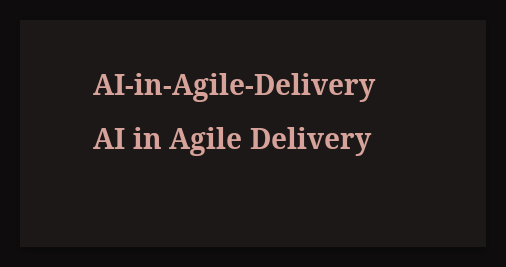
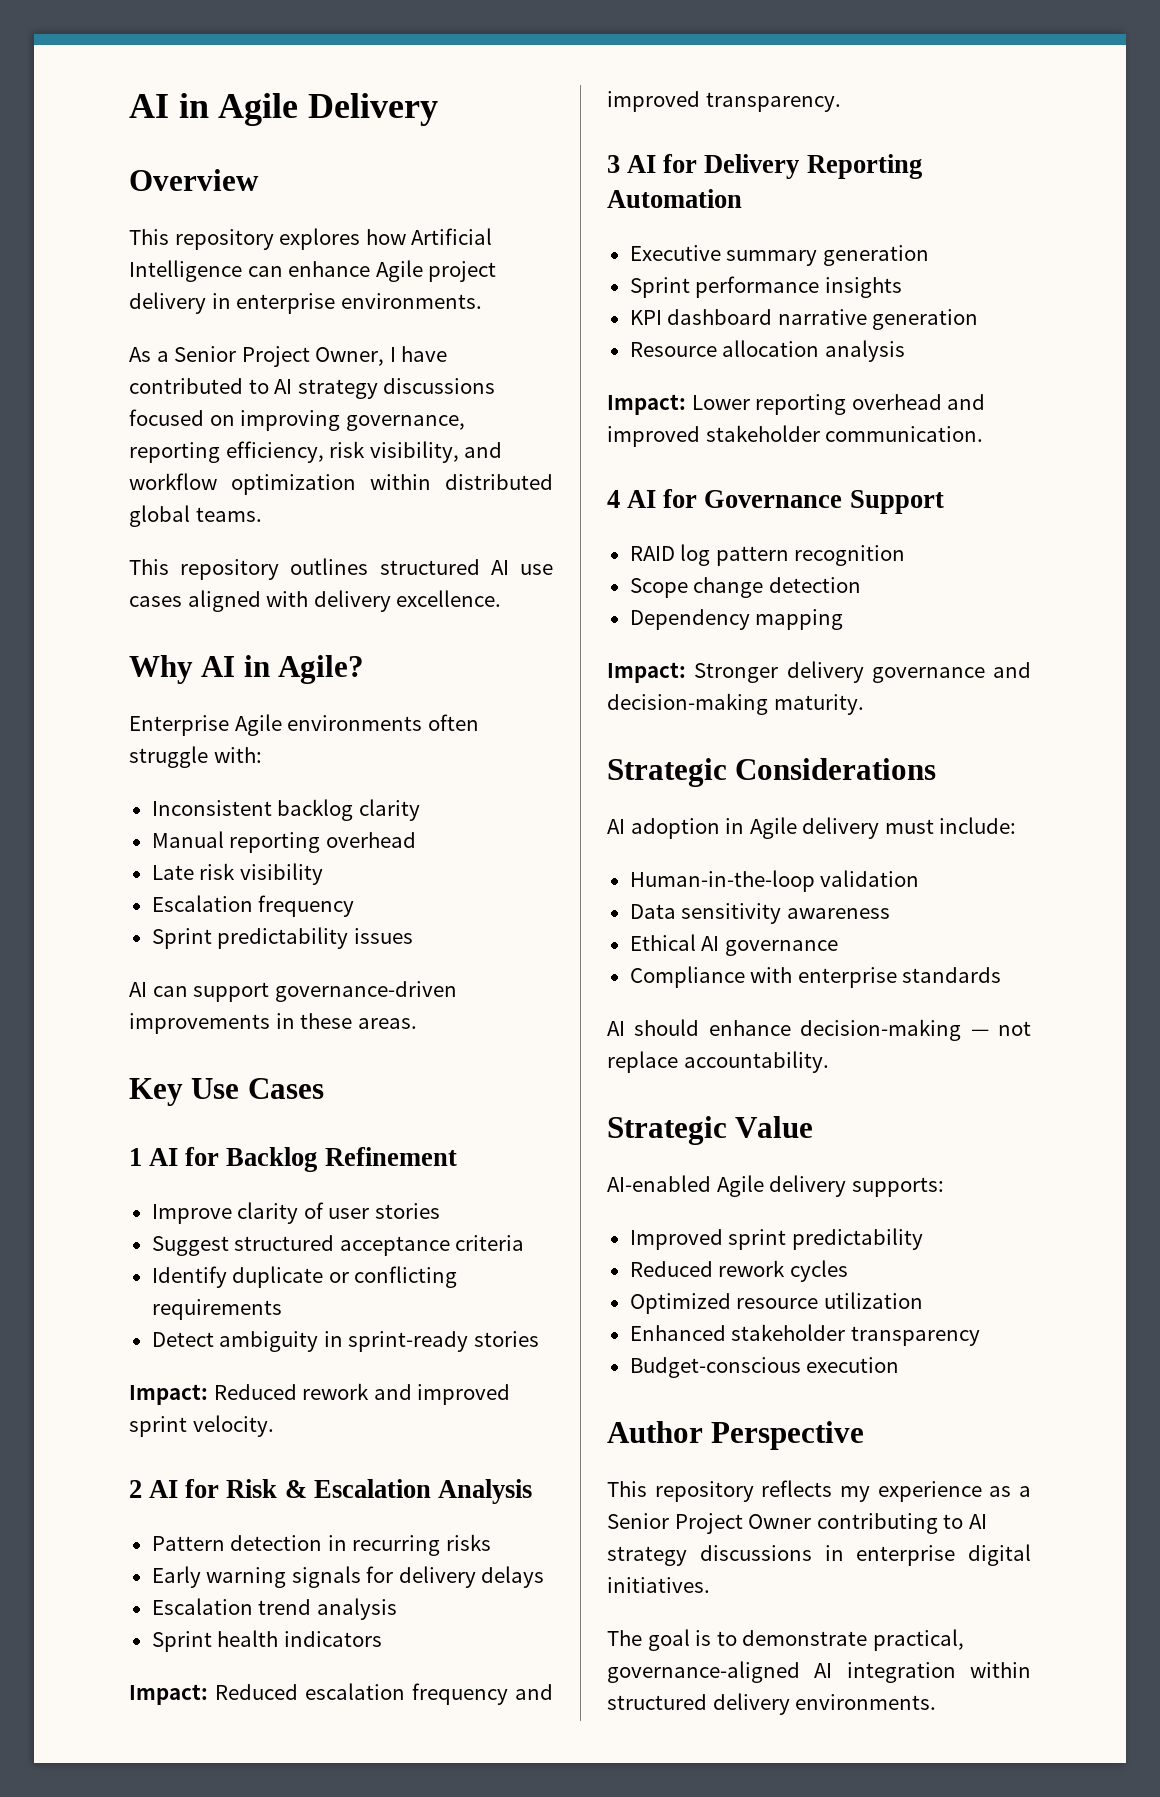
- AI-in-Agile-Delivery
+ Overview
+ This repository explores how Artificial Intelligence can enhance Agile project delivery in enterprise environments.
+ As a Senior Project Owner, I have contributed to AI strategy discussions focused on improving governance, reporting efficiency, risk visibility, and workflow optimization within distributed global teams.
+ This repository outlines structured AI use cases aligned with delivery excellence.
+ Why AI in Agile?
+ Enterprise Agile environments often struggle with:
+ Inconsistent backlog clarity
+ Manual reporting overhead
+ Late risk visibility
+ Escalation frequency
+ Sprint predictability issues
+ AI can support governance-driven improvements in these areas.
+ Key Use Cases
+ 1 AI for Backlog Refinement
+ Improve clarity of user stories
+ Suggest structured acceptance criteria
+ Identify duplicate or conflicting requirements
+ Detect ambiguity in sprint-ready stories
+ Impact: Reduced rework and improved sprint velocity.
+ 2 AI for Risk & Escalation Analysis
+ Pattern detection in recurring risks
+ Early warning signals for delivery delays
+ Escalation trend analysis
+ Sprint health indicators
+ Impact: Reduced escalation frequency and improved transparency.
+ 3 AI for Delivery Reporting Automation
+ Executive summary generation
+ Sprint performance insights
+ KPI dashboard narrative generation
+ Resource allocation analysis
+ Impact: Lower reporting overhead and improved stakeholder communication.
+ 4 AI for Governance Support
+ RAID log pattern recognition
+ Scope change detection
+ Dependency mapping
+ Impact: Stronger delivery governance and decision-making maturity.
+ Strategic Considerations
+ AI adoption in Agile delivery must include:
+ Human-in-the-loop validation
+ Data sensitivity awareness
+ Ethical AI governance
+ Compliance with enterprise standards
+ AI should enhance decision-making — not replace accountability.
+ Strategic Value
+ AI-enabled Agile delivery supports:
+ Improved sprint predictability
+ Reduced rework cycles
+ Optimized resource utilization
+ Enhanced stakeholder transparency
+ Budget-conscious execution
+ Author Perspective
+ This repository reflects my experience as a Senior Project Owner contributing to AI strategy discussions in enterprise digital initiatives.
+ The goal is to demonstrate practical, governance-aligned AI integration within structured delivery environments.

